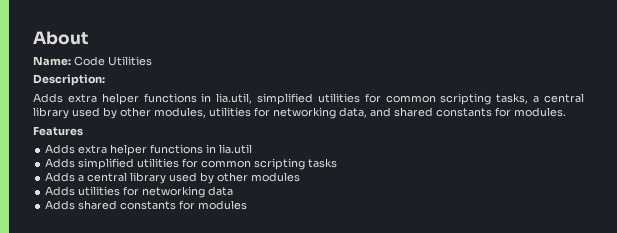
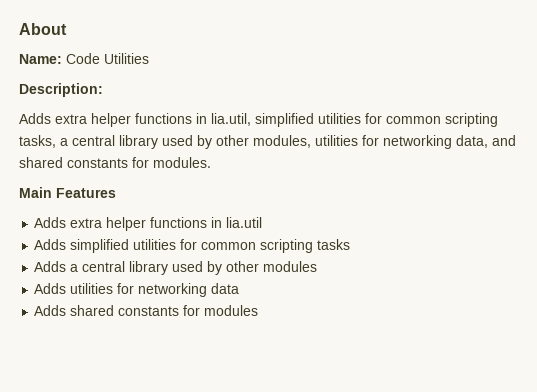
- Features
+ Main Features

